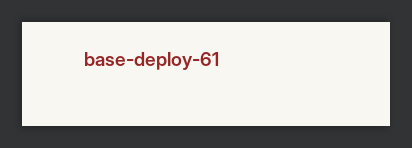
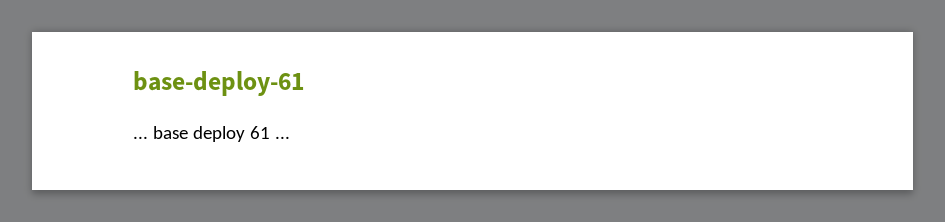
+ ... base deploy 61 ...

